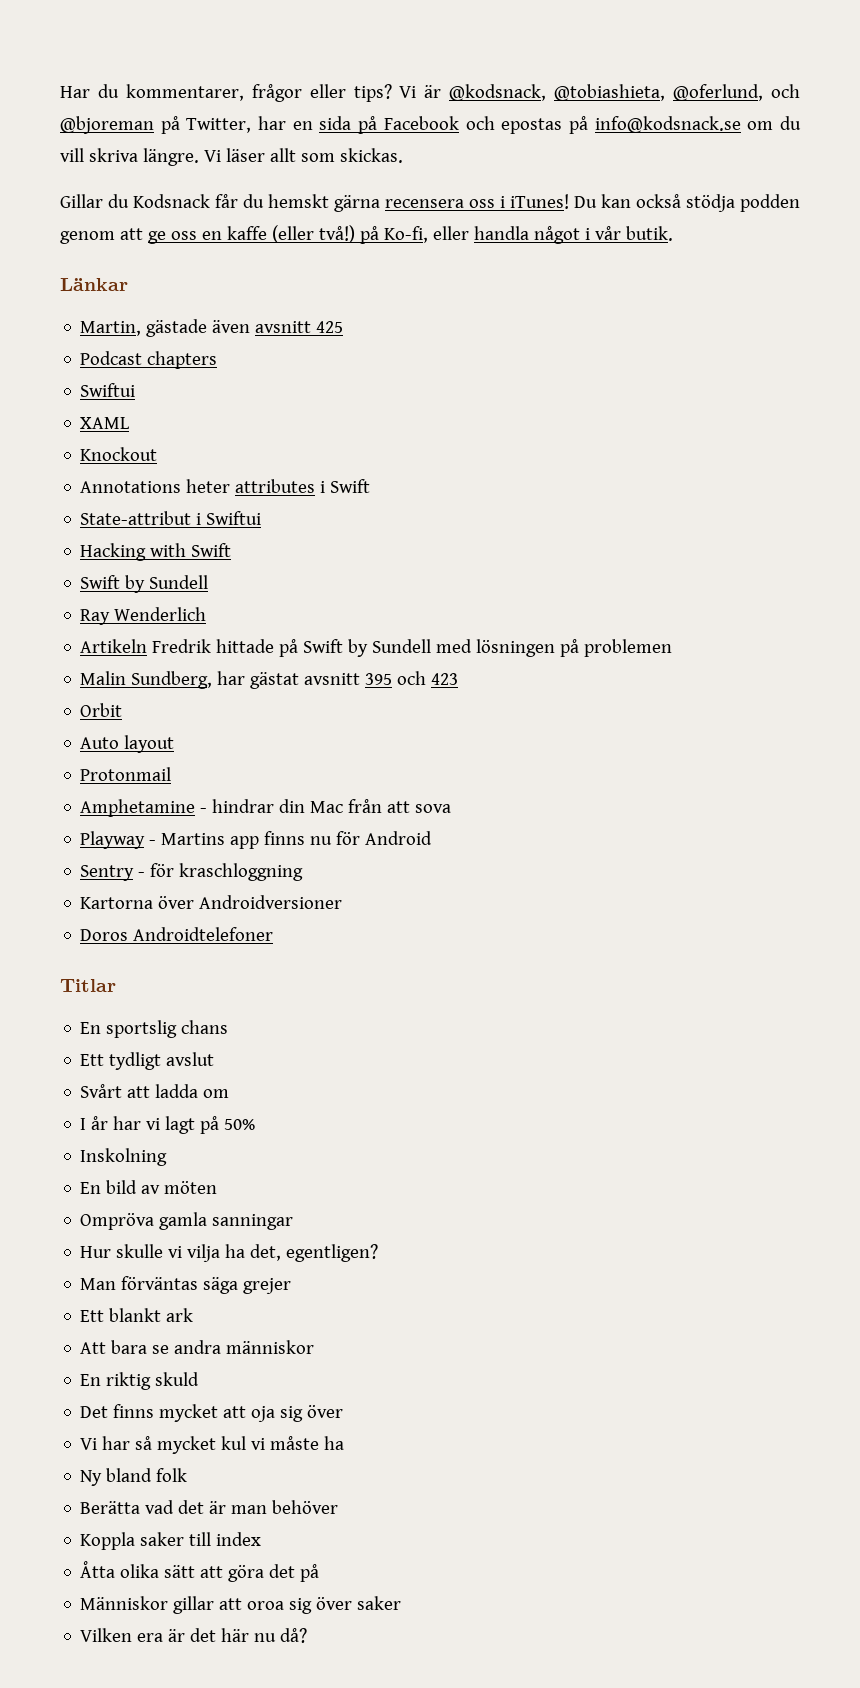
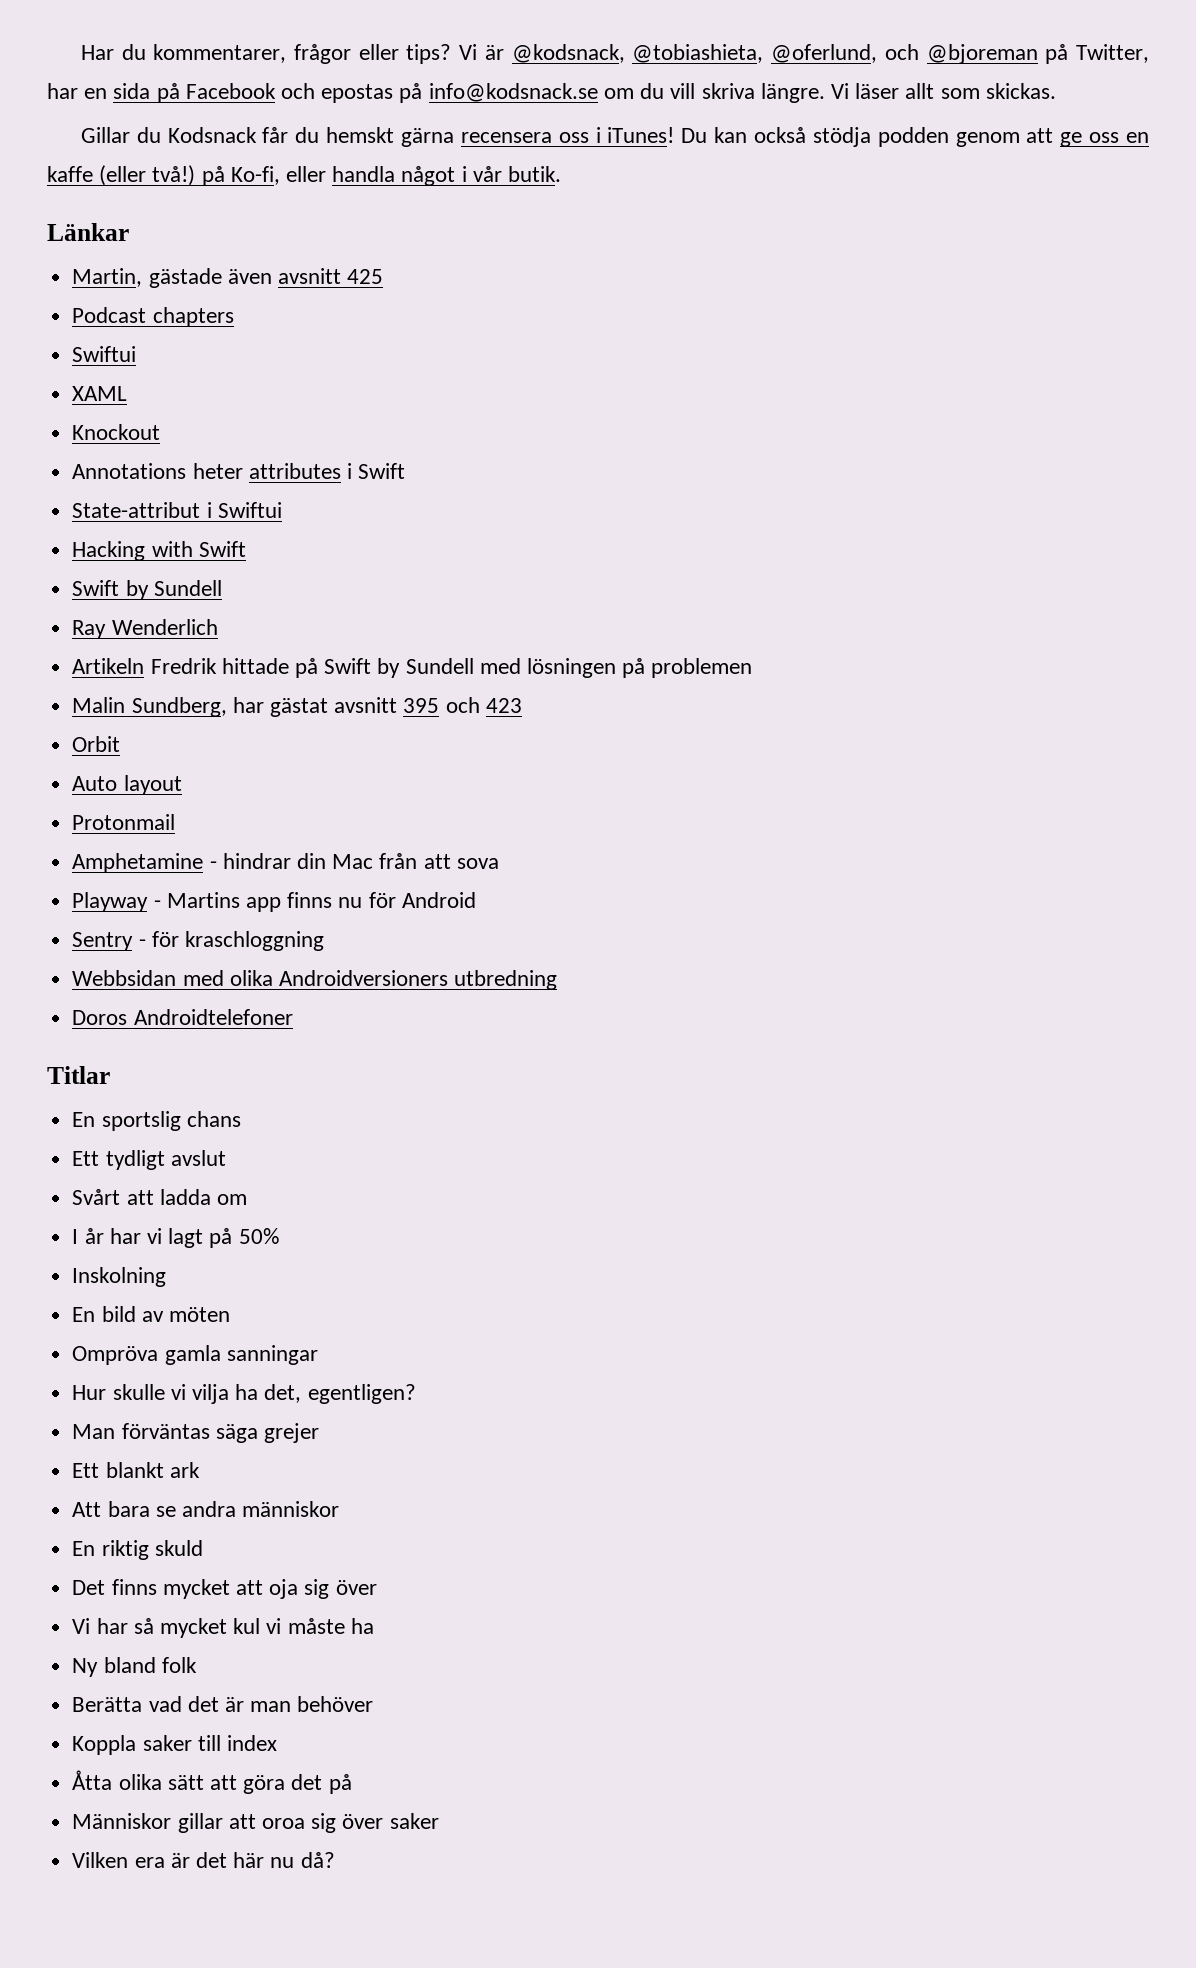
- Kartorna över Androidversioner
+ Webbsidan med olika Androidversioners utbredning

